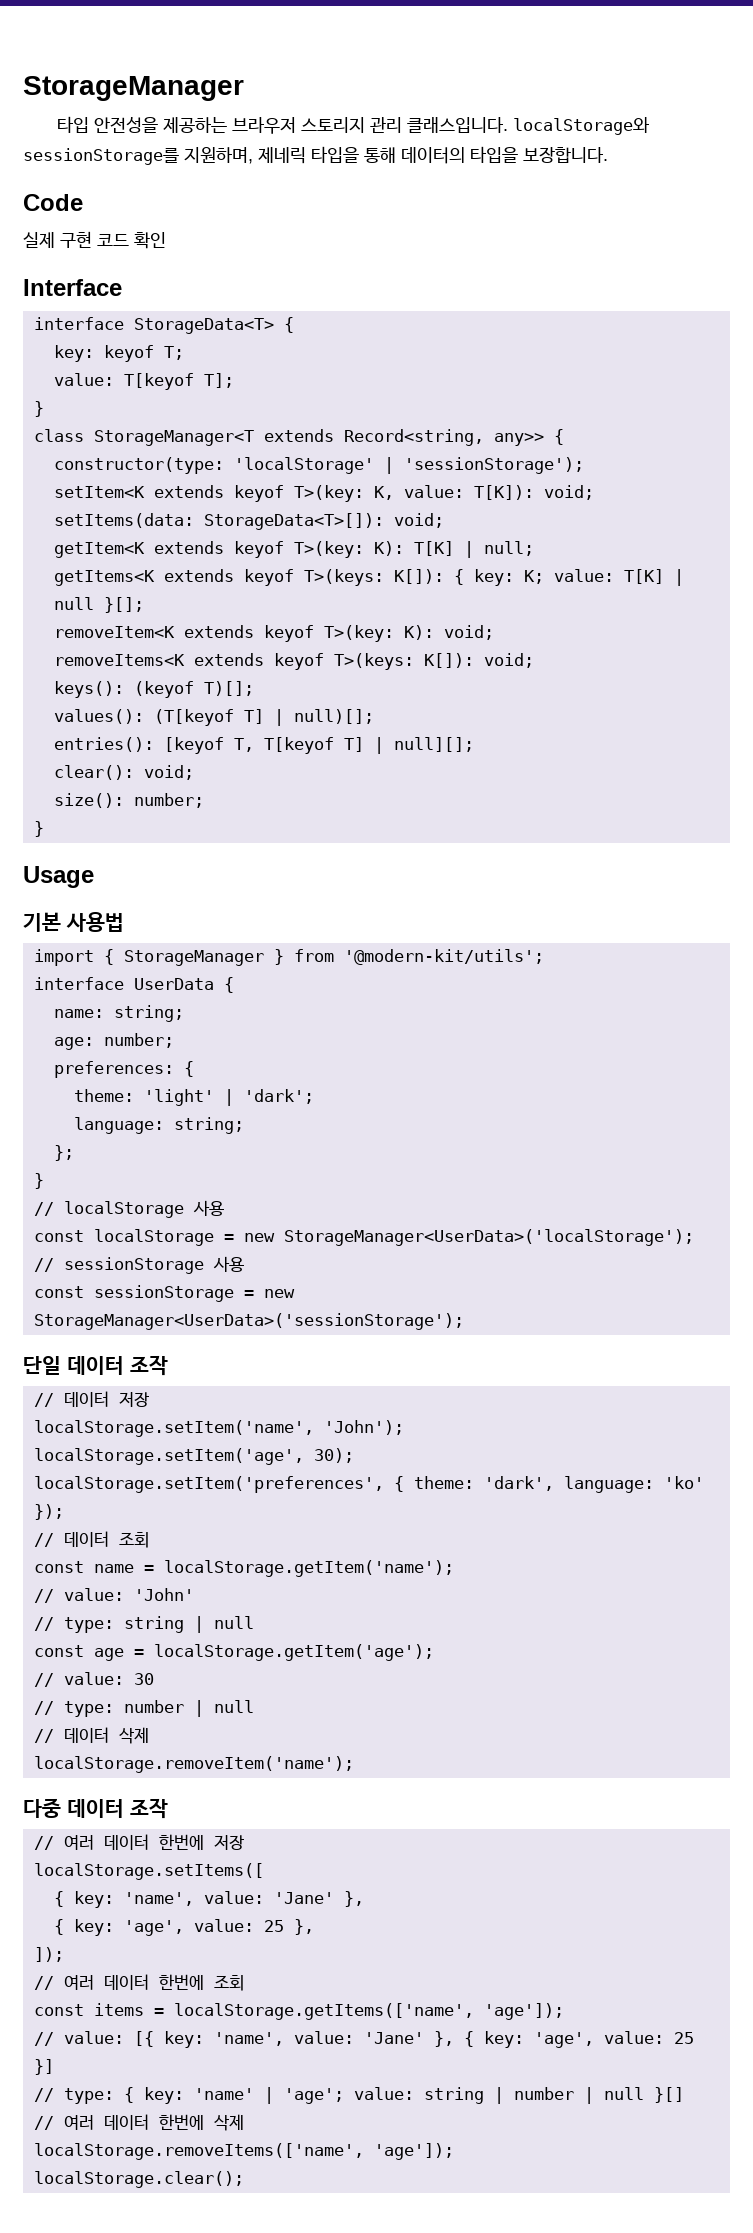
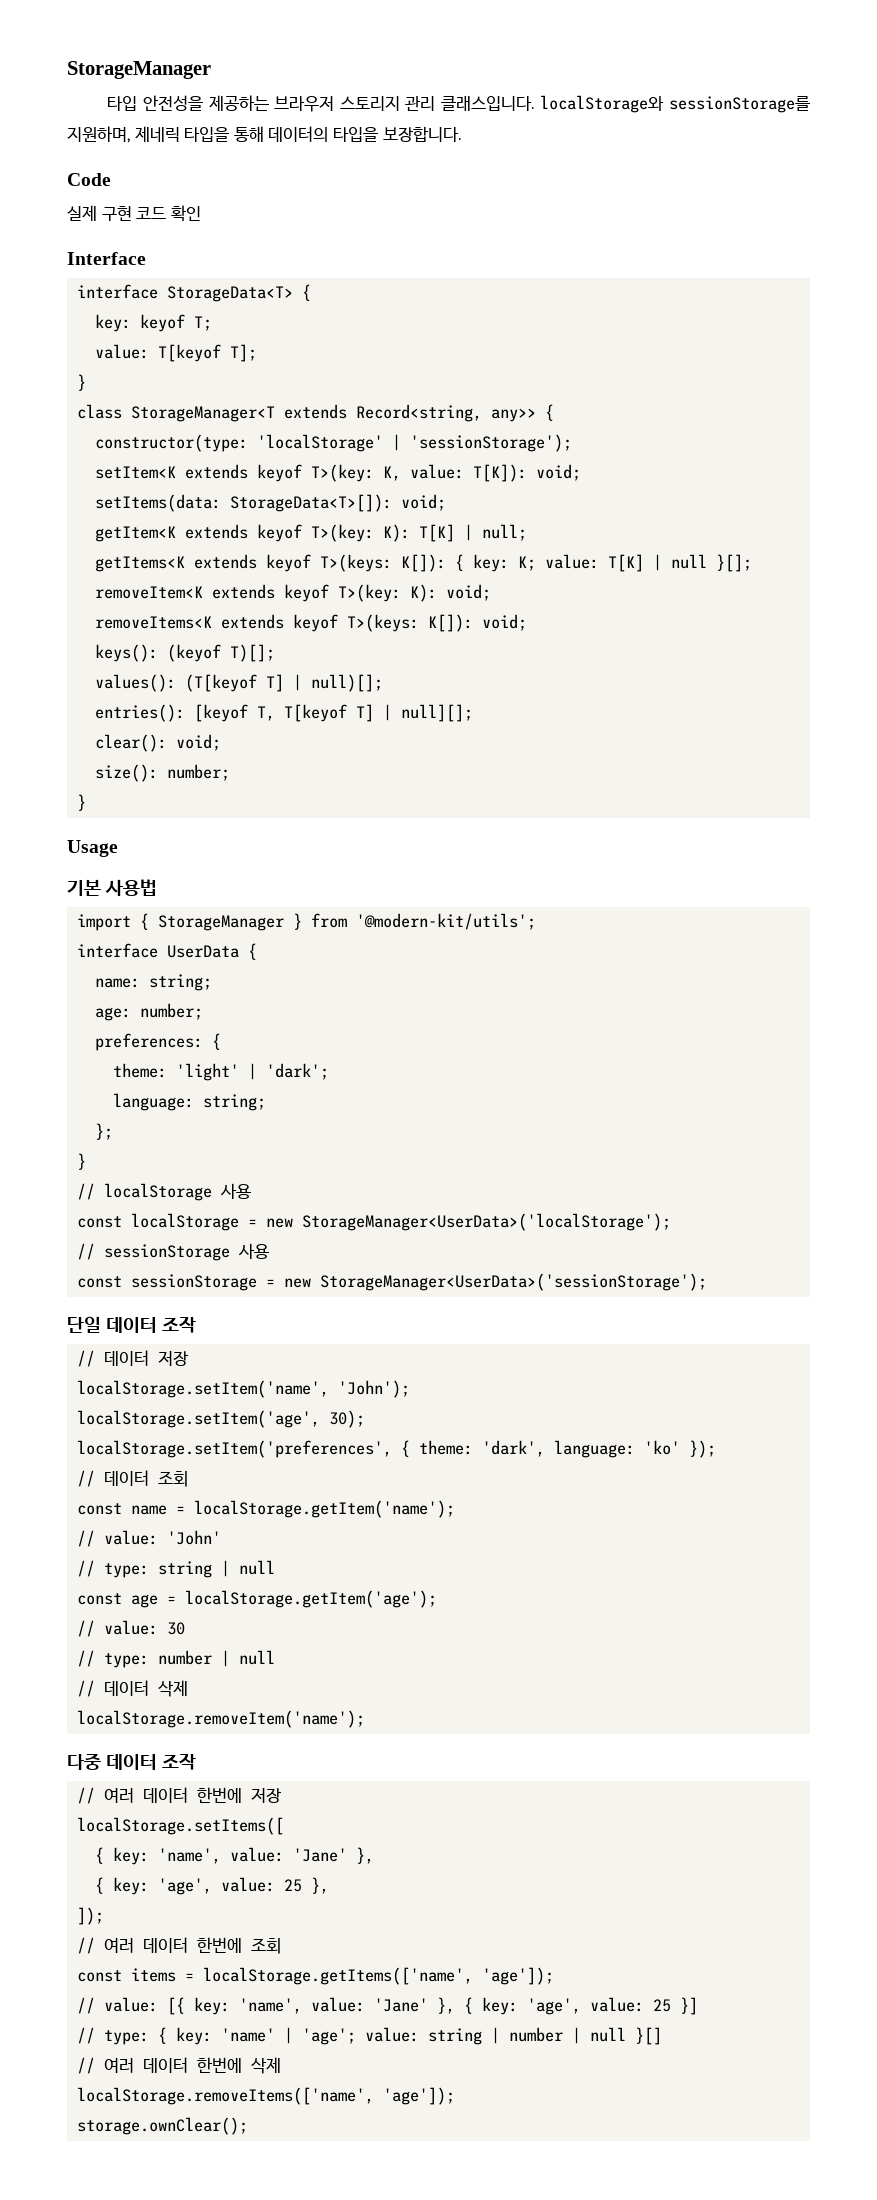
- localStorage.clear();
+ storage.ownClear();

